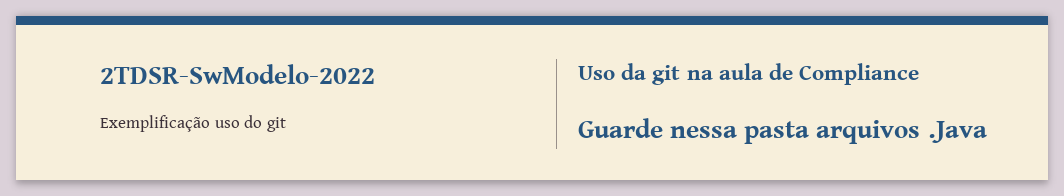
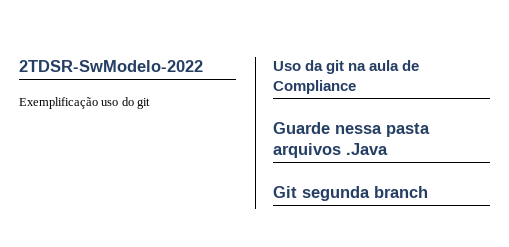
+ Git segunda branch

